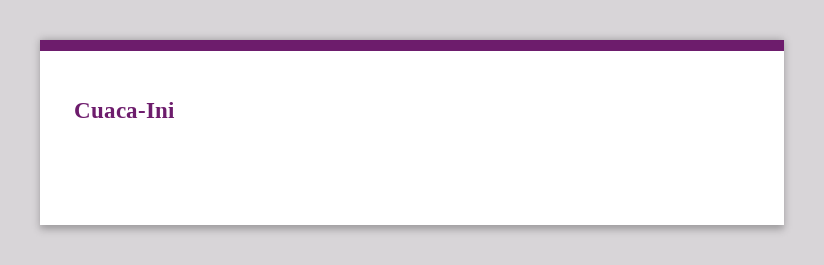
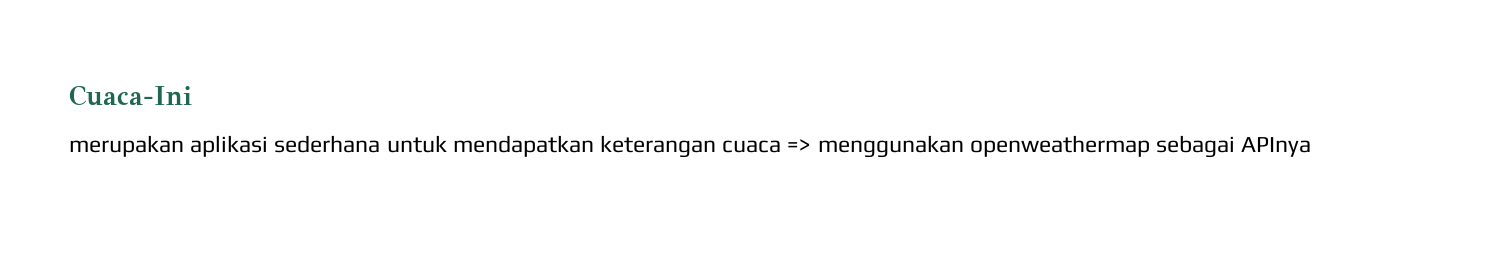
+ merupakan aplikasi sederhana untuk mendapatkan keterangan cuaca => menggunakan openweathermap sebagai APInya

